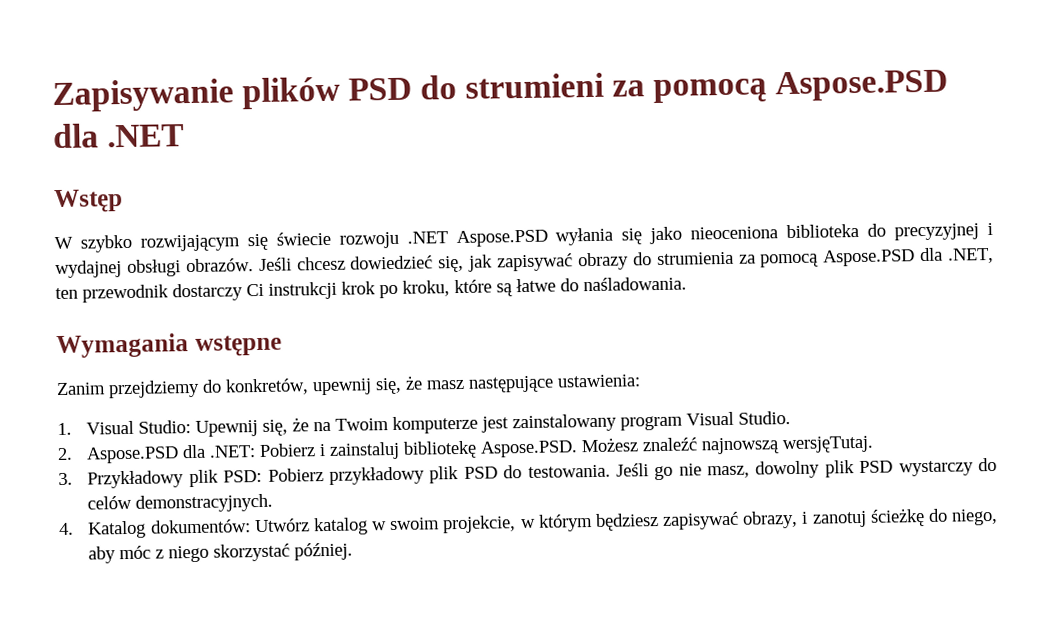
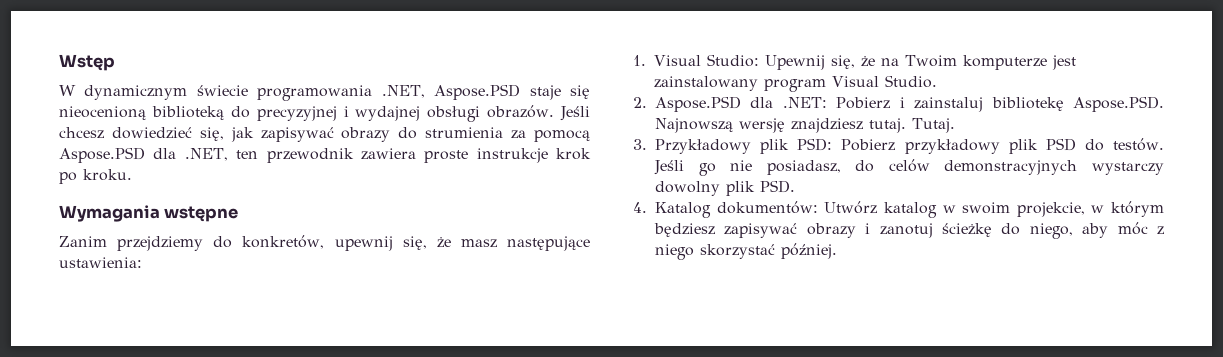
- Zapisywanie plików PSD do strumieni za pomocą Aspose.PSD dla .NET
  Wstęp
- W szybko rozwijającym się świecie rozwoju .NET Aspose.PSD wyłania się jako nieoceniona biblioteka do precyzyjnej i wydajnej obsługi obrazów.
+ W dynamicznym świecie programowania .NET, Aspose.PSD staje się nieocenioną biblioteką do precyzyjnej i wydajnej obsługi obrazów.
- Jeśli chcesz dowiedzieć się, jak zapisywać obrazy do strumienia za pomocą Aspose.PSD dla .NET, ten przewodnik dostarczy Ci instrukcji krok po kroku, które są łatwe do naśladowania.
+ Jeśli chcesz dowiedzieć się, jak zapisywać obrazy do strumienia za pomocą Aspose.PSD dla .NET, ten przewodnik zawiera proste instrukcje krok po kroku.
- 2. Aspose.PSD dla .NET: Pobierz i zainstaluj bibliotekę Aspose.PSD. Możesz znaleźć najnowszą wersjęTutaj.
+ 2. Aspose.PSD dla .NET: Pobierz i zainstaluj bibliotekę Aspose.PSD. Najnowszą wersję znajdziesz tutaj. Tutaj.
- 3. Przykładowy plik PSD: Pobierz przykładowy plik PSD do testowania.
+ 3. Przykładowy plik PSD: Pobierz przykładowy plik PSD do testów.
- Jeśli go nie masz, dowolny plik PSD wystarczy do celów demonstracyjnych.
+ Jeśli go nie posiadasz, do celów demonstracyjnych wystarczy dowolny plik PSD.
- 4. Katalog dokumentów: Utwórz katalog w swoim projekcie, w którym będziesz zapisywać obrazy, i zanotuj ścieżkę do niego, aby móc z niego skorzystać później.
+ 4. Katalog dokumentów: Utwórz katalog w swoim projekcie, w którym będziesz zapisywać obrazy i zanotuj ścieżkę do niego, aby móc z niego skorzystać później.

